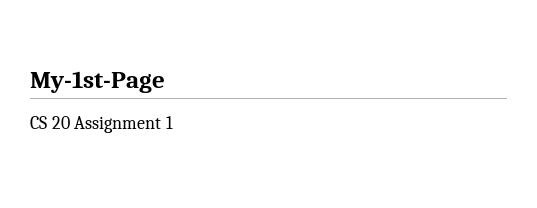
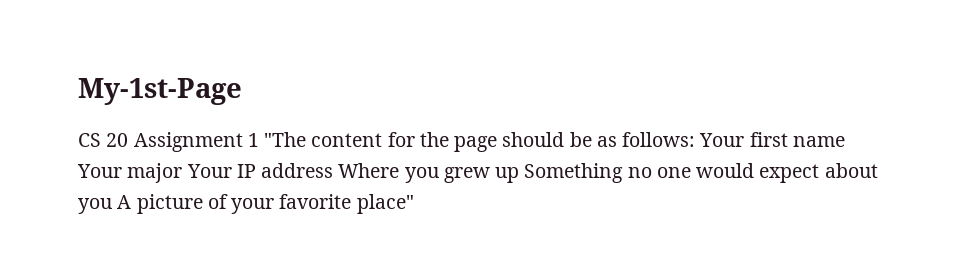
- CS 20 Assignment 1
+ CS 20 Assignment 1 "The content for the page should be as follows: Your first name Your major Your IP address Where you grew up Something no one would expect about you A picture of your favorite place"

